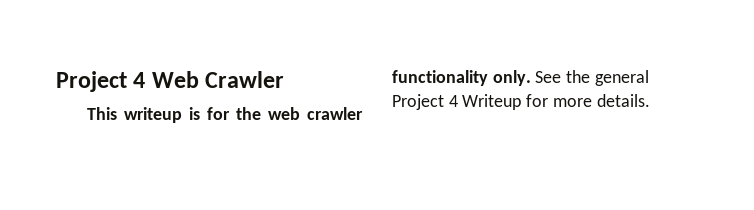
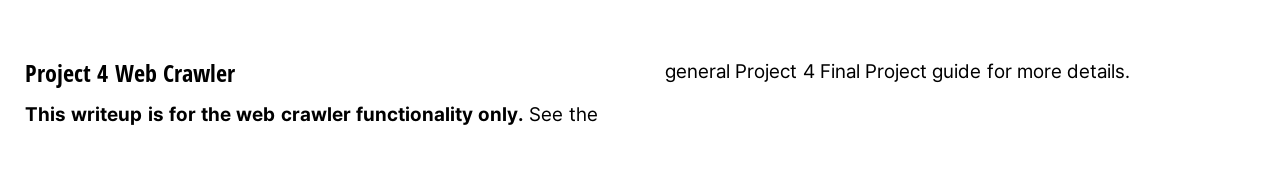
- See the general Project 4 Writeup for more details.
+ See the general Project 4 Final Project guide for more details.

